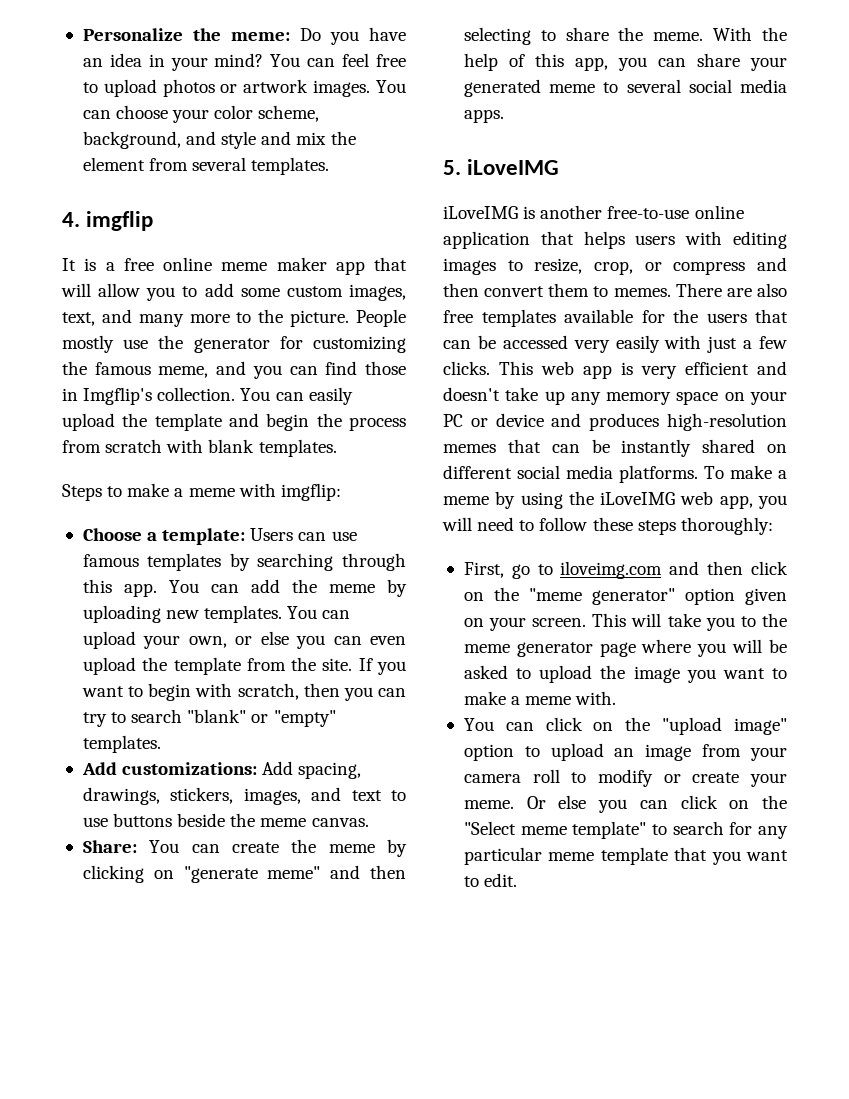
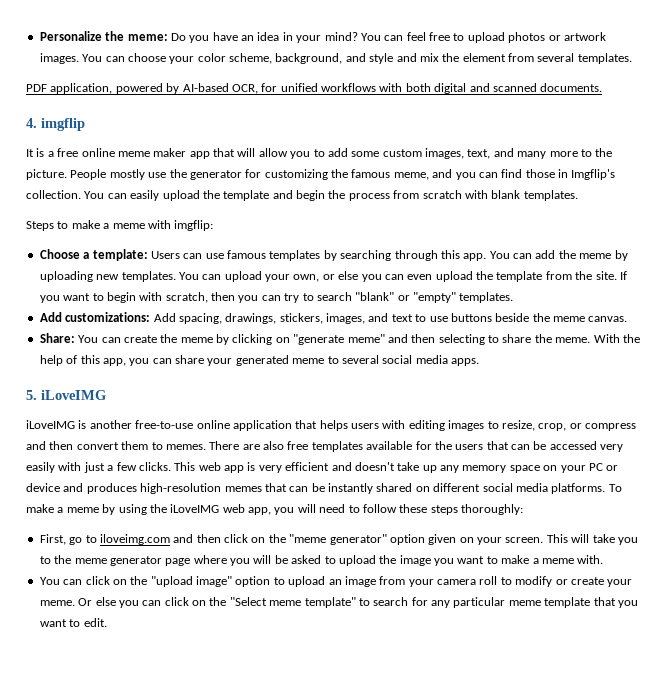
+ PDF application, powered by AI-based OCR, for unified workflows with both digital and scanned documents.

